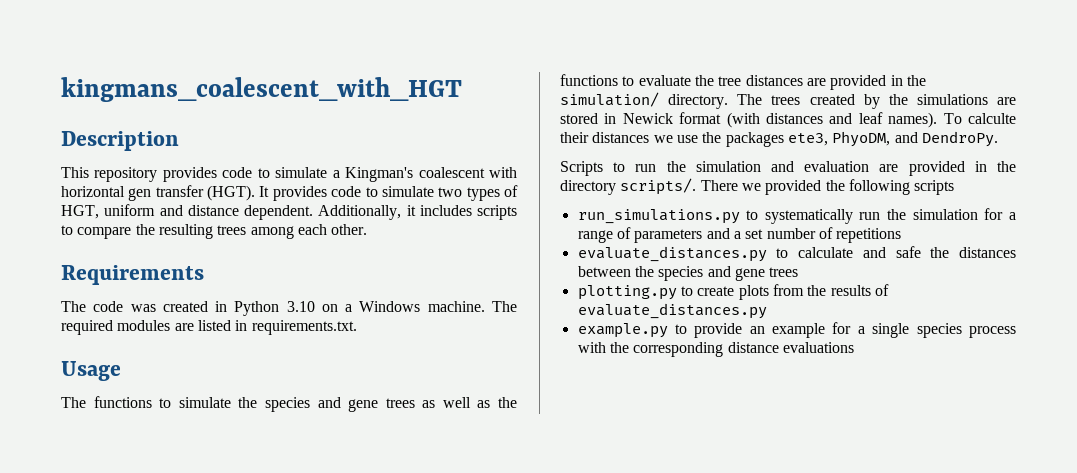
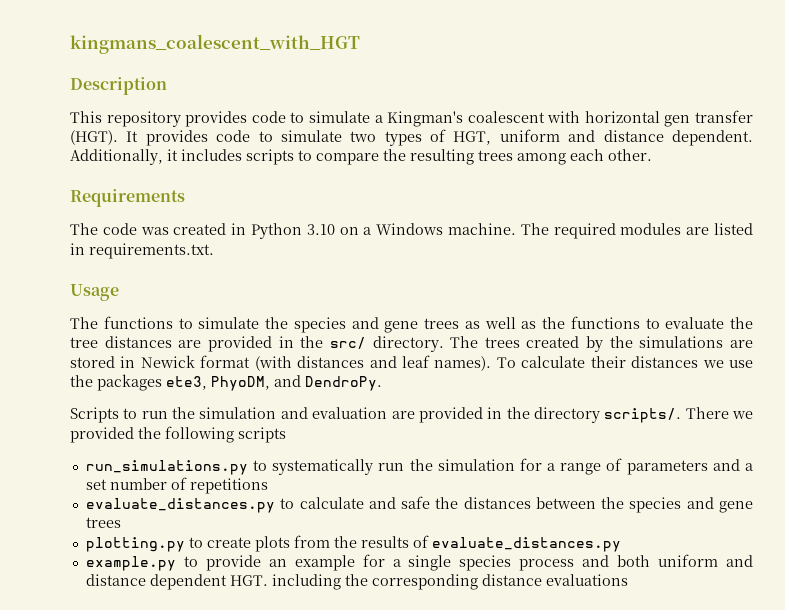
- The functions to simulate the species and gene trees as well as the functions to evaluate the tree distances are provided in the simulation/ directory.
+ The functions to simulate the species and gene trees as well as the functions to evaluate the tree distances are provided in the src/ directory.
- To calculte their distances we use the packages ete3, PhyoDM, and DendroPy.
+ To calculate their distances we use the packages ete3, PhyoDM, and DendroPy.
- example.py to provide an example for a single species process with the corresponding distance evaluations
+ example.py to provide an example for a single species process and both uniform and distance dependent HGT. including the corresponding distance evaluations

